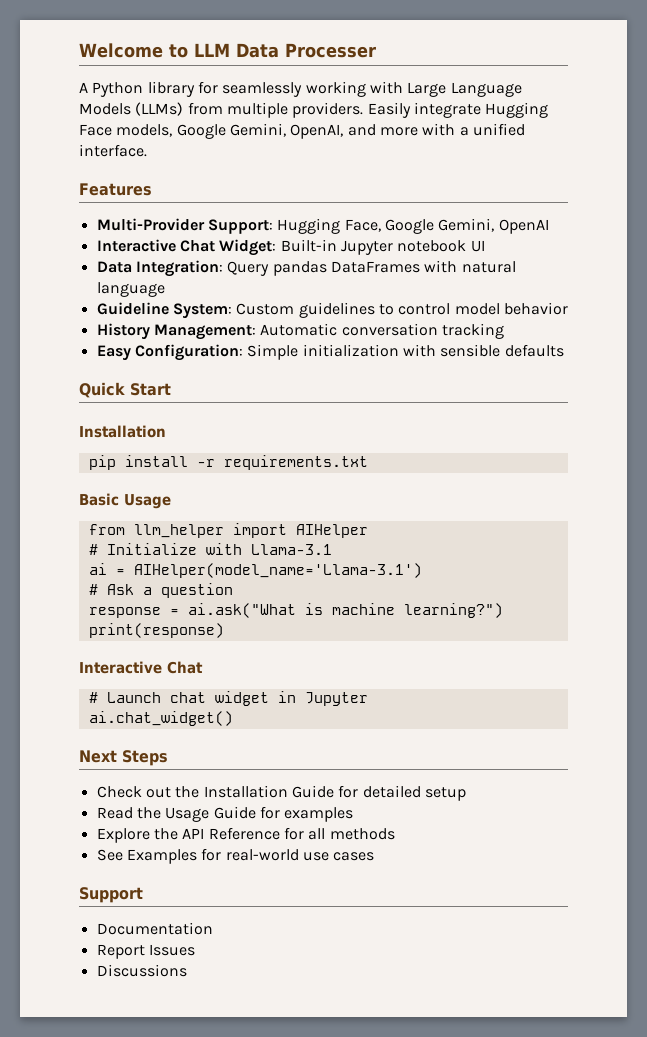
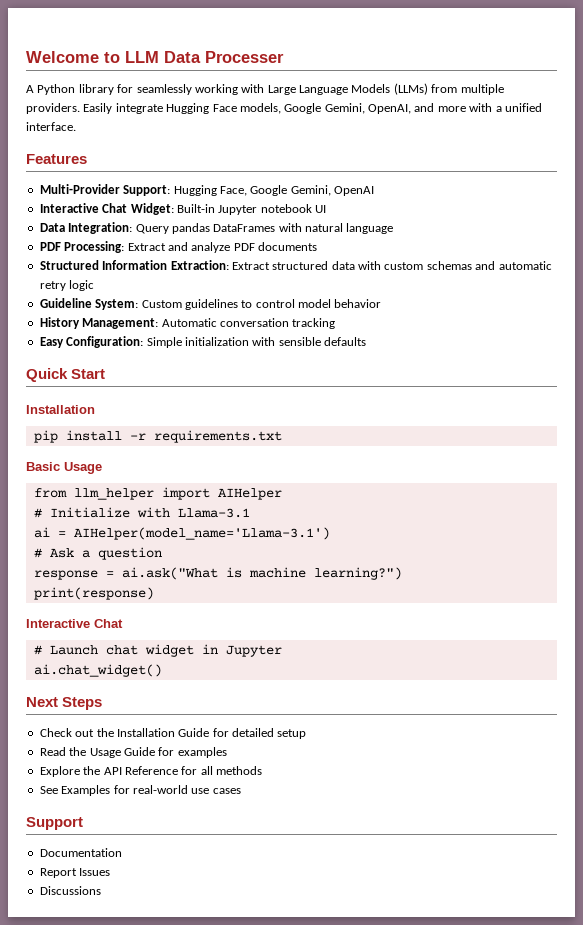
+ PDF Processing: Extract and analyze PDF documents
+ Structured Information Extraction: Extract structured data with custom schemas and automatic retry logic

